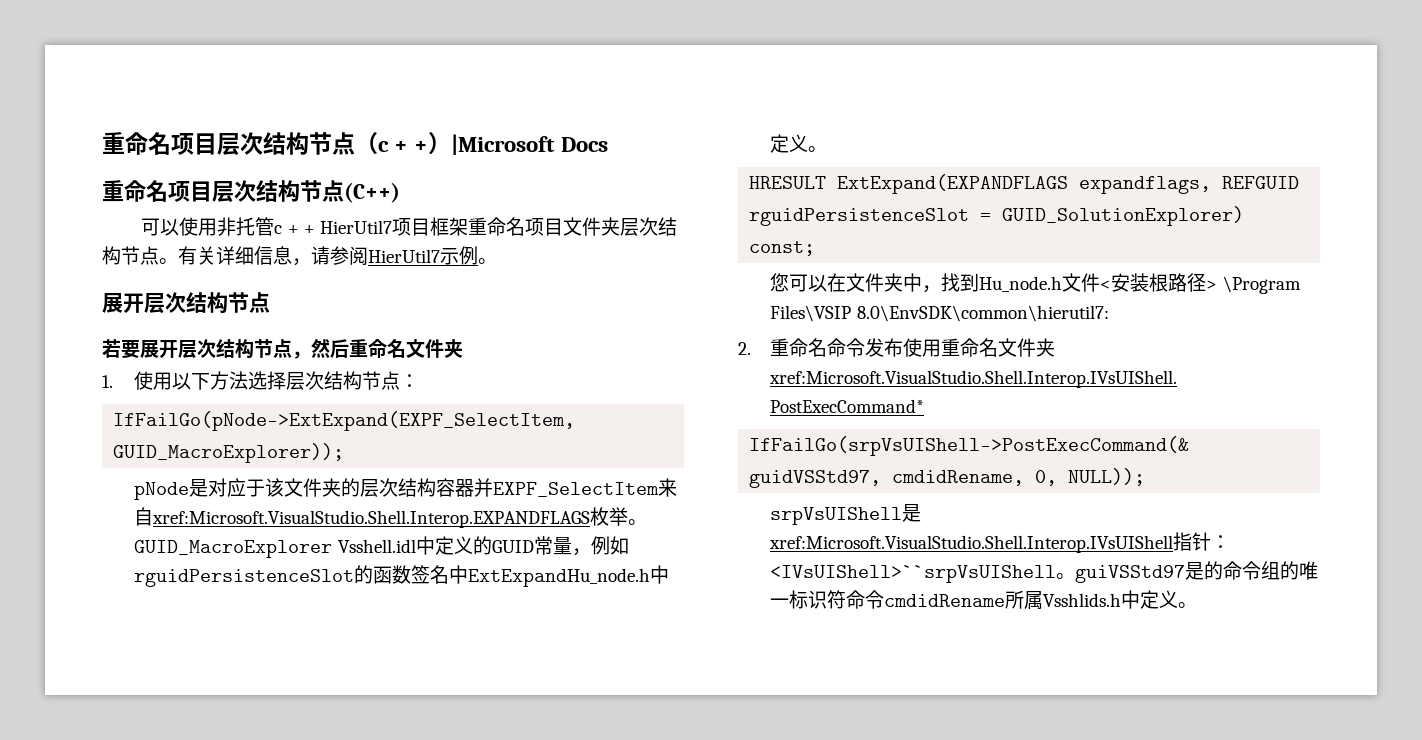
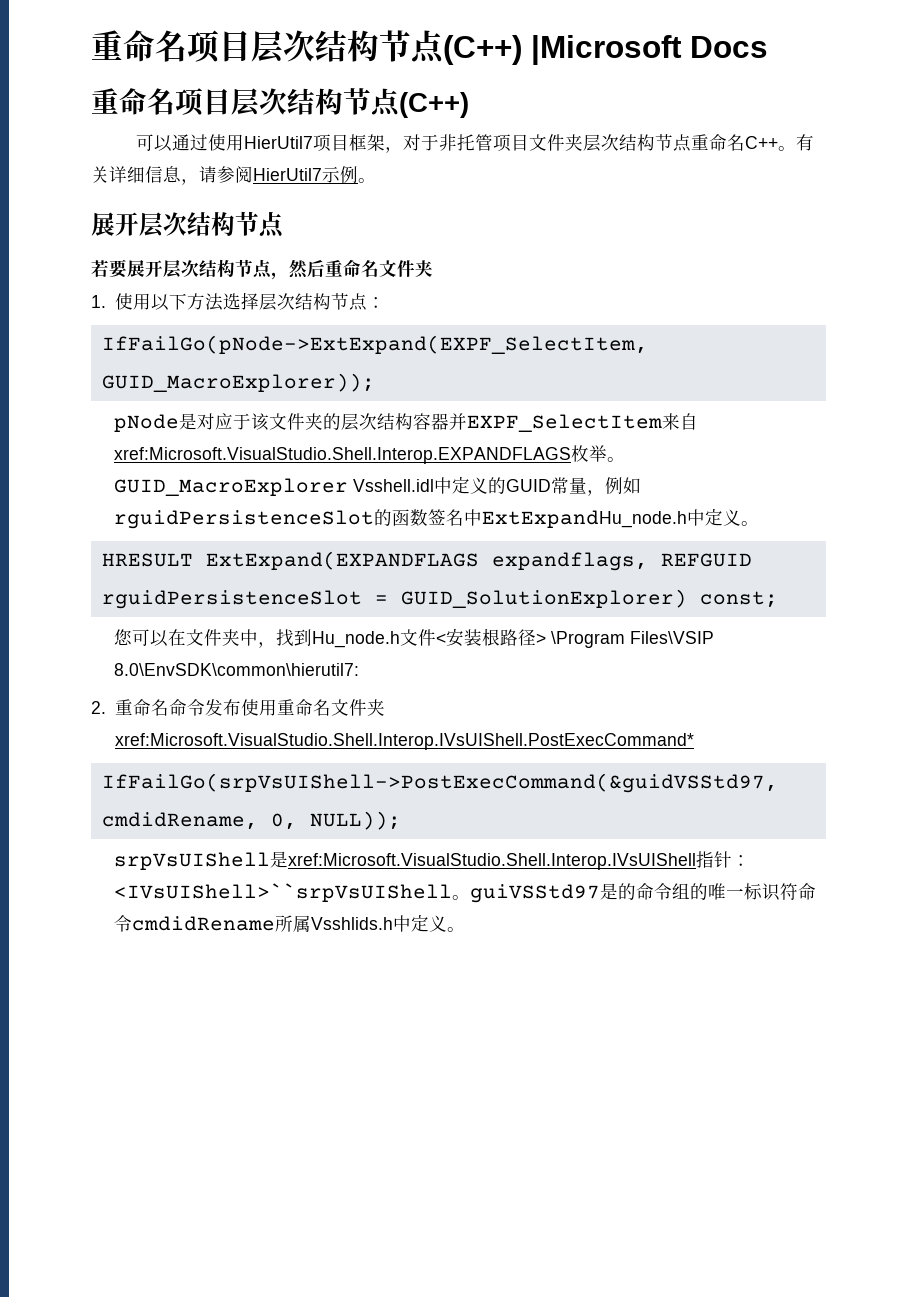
- 重命名项目层次结构节点（c + +）|Microsoft Docs
+ 重命名项目层次结构节点(C++) |Microsoft Docs
- 可以使用非托管c + + HierUtil7项目框架重命名项目文件夹层次结构节点。
+ 可以通过使用HierUtil7项目框架，对于非托管项目文件夹层次结构节点重命名C++。

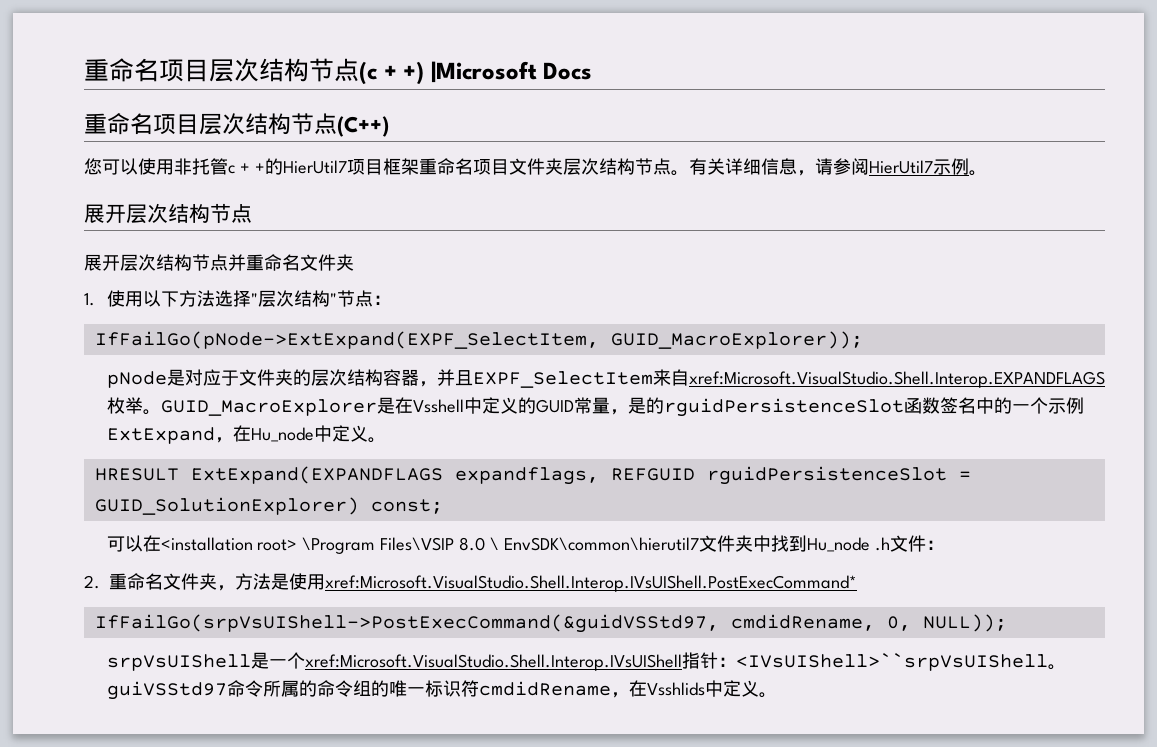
- 重命名项目层次结构节点(C++) |Microsoft Docs
+ 重命名项目层次结构节点(c + +) |Microsoft Docs
- 可以通过使用HierUtil7项目框架，对于非托管项目文件夹层次结构节点重命名C++。
+ 您可以使用非托管c + +的HierUtil7项目框架重命名项目文件夹层次结构节点。
- 若要展开层次结构节点，然后重命名文件夹
+ 展开层次结构节点并重命名文件夹
- 1.使用以下方法选择层次结构节点：
+ 1.使用以下方法选择"层次结构"节点：
- pNode是对应于该文件夹的层次结构容器并EXPF_SelectItem来自xref:Microsoft.VisualStudio.Shell.Interop.EXPANDFLAGS枚举。
+ pNode是对应于文件夹的层次结构容器，并且EXPF_SelectItem来自xref:Microsoft.VisualStudio.Shell.Interop.EXPANDFLAGS枚举。
- GUID_MacroExplorer Vsshell.idl中定义的GUID常量，例如rguidPersistenceSlot的函数签名中ExtExpandHu_node.h中定义。
+ GUID_MacroExplorer是在Vsshell中定义的GUID常量，是的rguidPersistenceSlot函数签名中的一个示例ExtExpand，在Hu_node中定义。
- 您可以在文件夹中，找到Hu_node.h文件<安装根路径> \Program Files\VSIP 8.0\EnvSDK\common\hierutil7:
- 2.重命名命令发布使用重命名文件夹xref:Microsoft.VisualStudio.Shell.Interop.IVsUIShell.PostExecCommand*
+ 可以在<installation root> \Program Files\VSIP 8.0 \ EnvSDK\common\hierutil7文件夹中找到Hu_node .h文件：
+ 2.重命名文件夹，方法是使用xref:Microsoft.VisualStudio.Shell.Interop.IVsUIShell.PostExecCommand*
- srpVsUIShell是xref:Microsoft.VisualStudio.Shell.Interop.IVsUIShell指针：<IVsUIShell>``srpVsUIShell。guiVSStd97是的命令组的唯一标识符命令cmdidRename所属Vsshlids.h中定义。
+ srpVsUIShell是一个xref:Microsoft.VisualStudio.Shell.Interop.IVsUIShell指针：<IVsUIShell>``srpVsUIShell。guiVSStd97命令所属的命令组的唯一标识符cmdidRename，在Vsshlids中定义。

